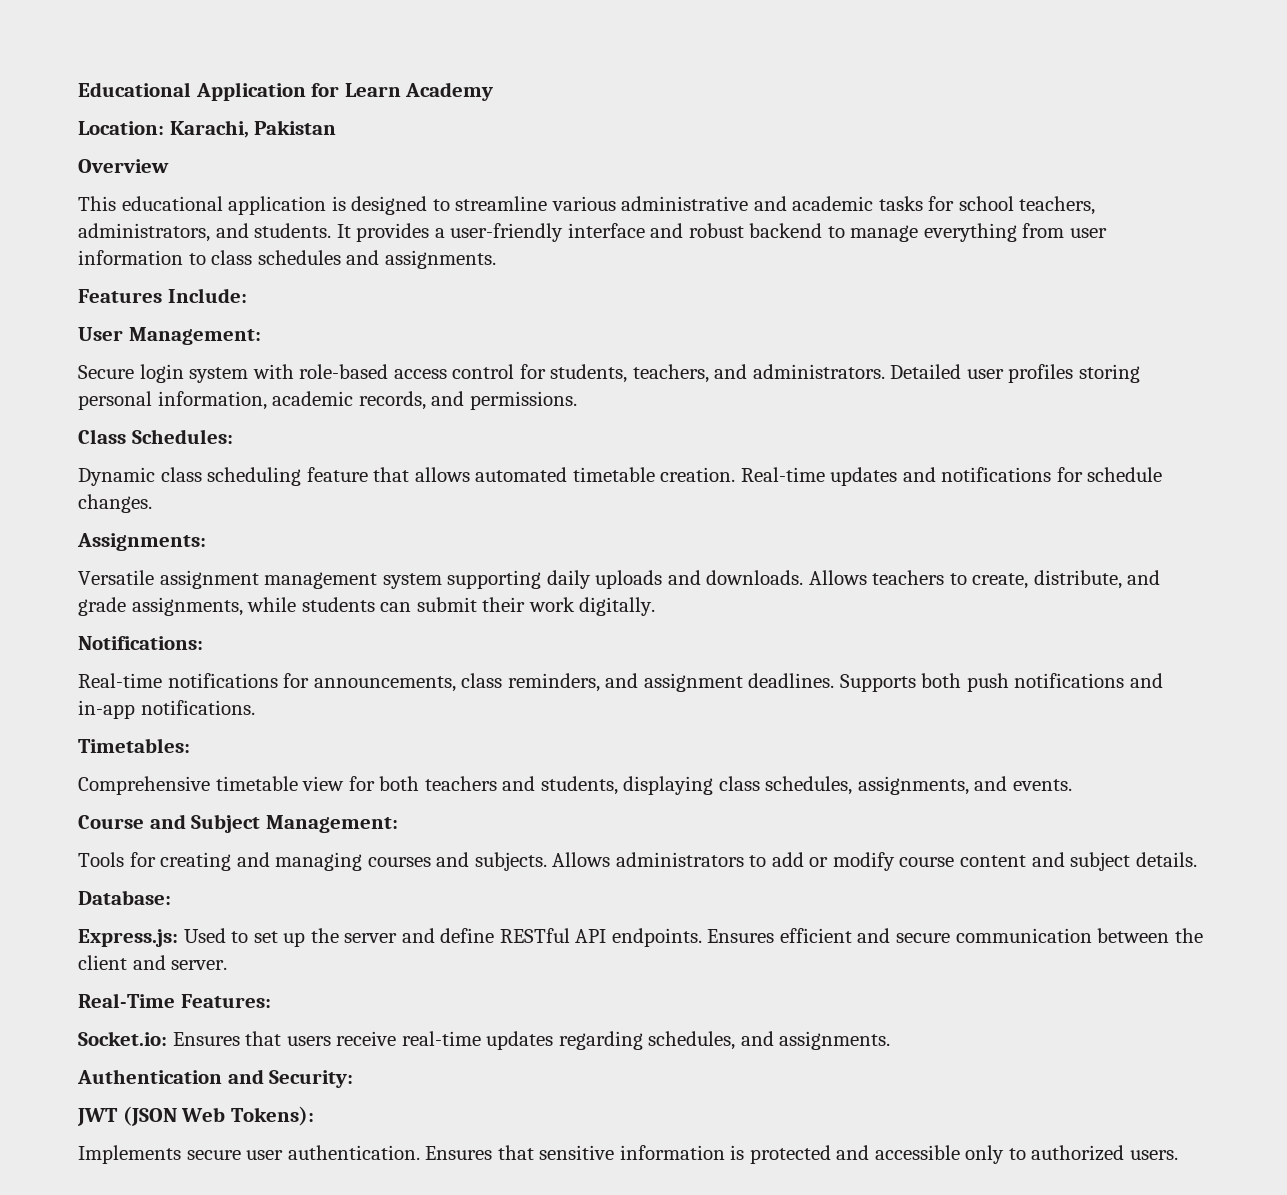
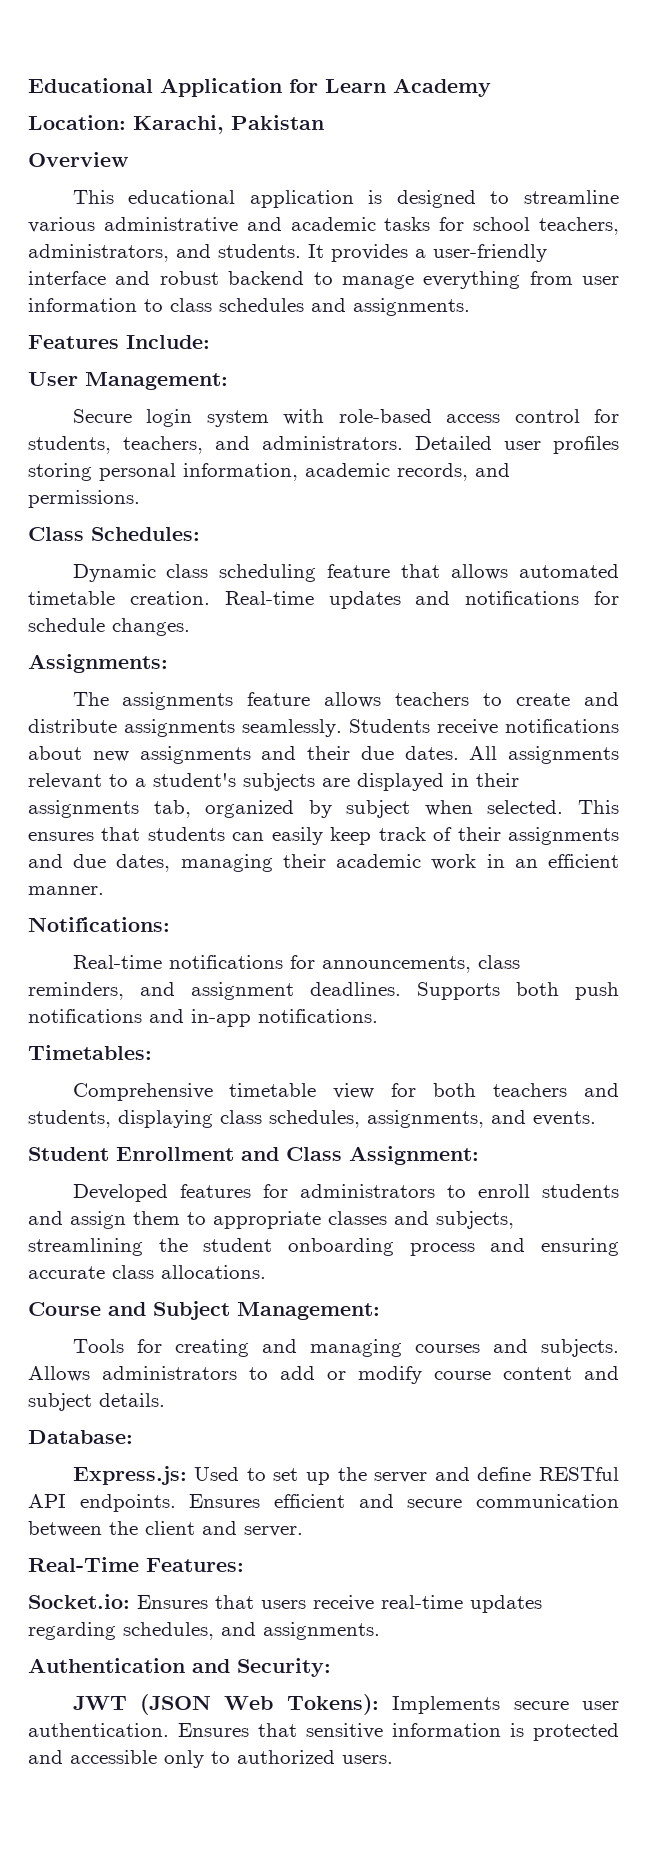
- Versatile assignment management system supporting daily uploads and downloads. Allows teachers to create, distribute, and grade assignments, while students can submit their work digitally.
+ The assignments feature allows teachers to create and distribute assignments seamlessly. Students receive notifications about new assignments and their due dates. All assignments relevant to a student's subjects are displayed in their assignments tab, organized by subject when selected. This ensures that students can easily keep track of their assignments and due dates, managing their academic work in an efficient manner.
+ Student Enrollment and Class Assignment:
+ Developed features for administrators to enroll students and assign them to appropriate classes and subjects, streamlining the student onboarding process and ensuring accurate class allocations.
- JWT (JSON Web Tokens):
- Implements secure user authentication.
+ JWT (JSON Web Tokens): Implements secure user authentication.

